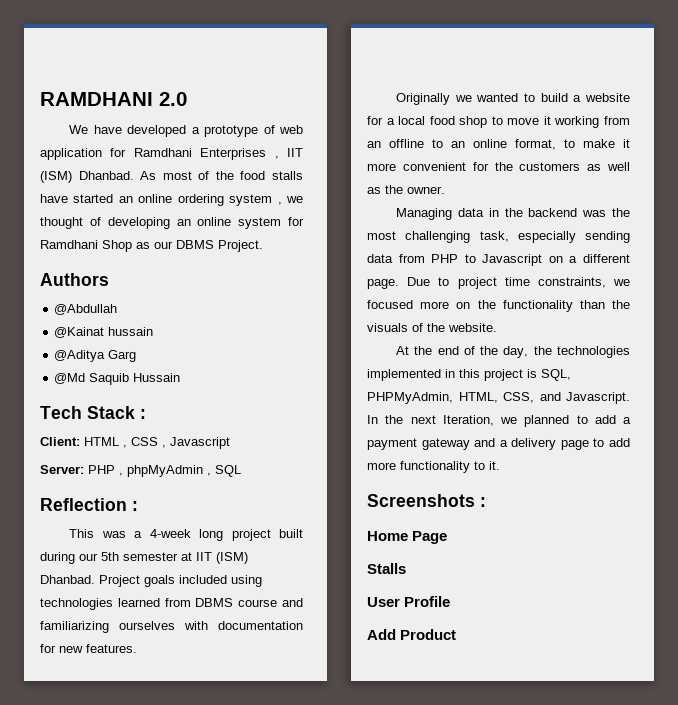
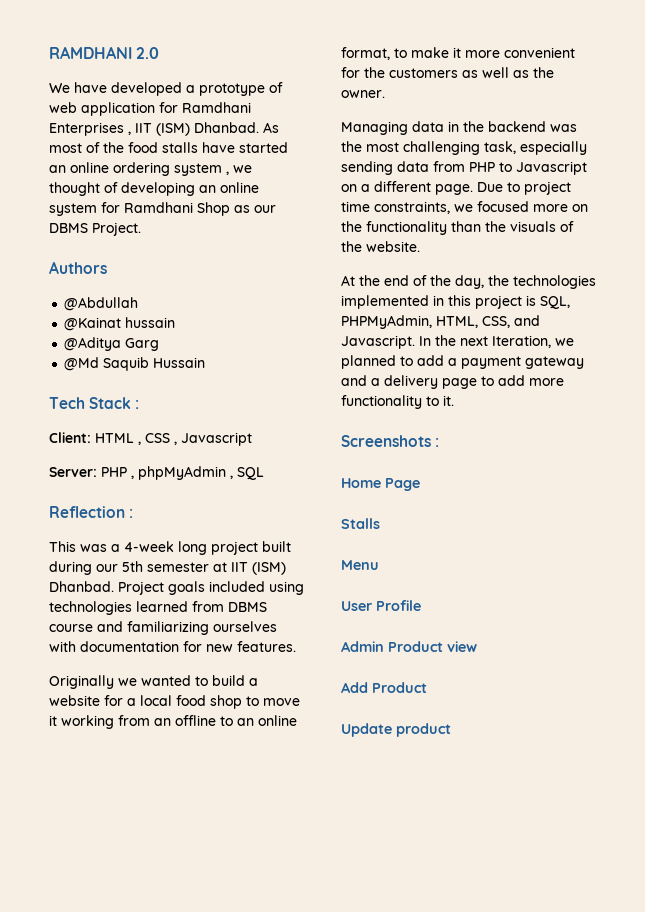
+ Menu
+ Admin Product view
+ Update product

